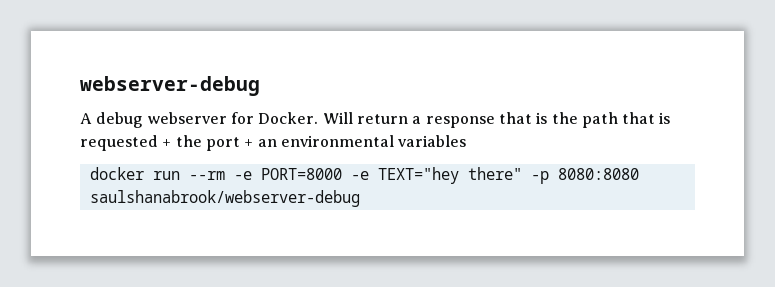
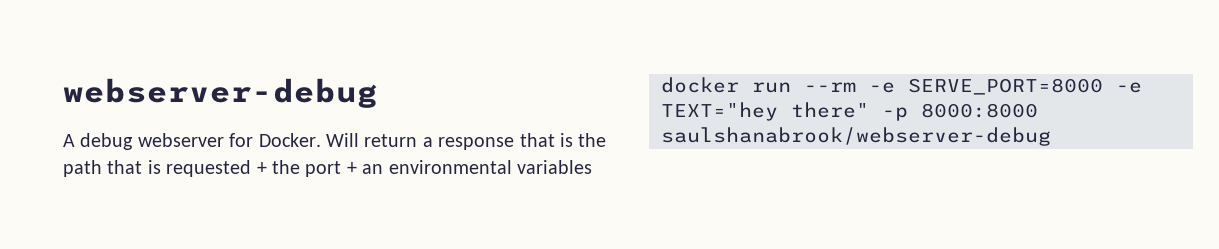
- docker run --rm -e PORT=8000 -e TEXT="hey there" -p 8080:8080 saulshanabrook/webserver-debug
+ docker run --rm -e SERVE_PORT=8000 -e TEXT="hey there" -p 8000:8000 saulshanabrook/webserver-debug

